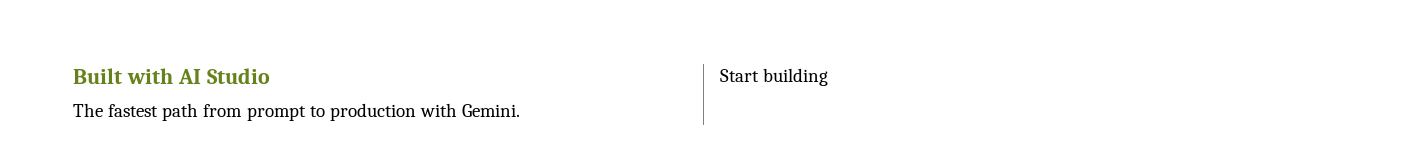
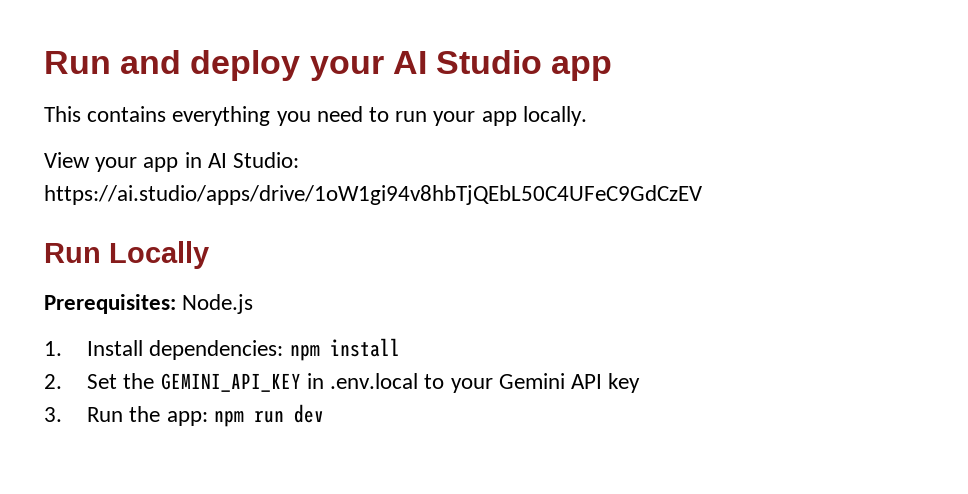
- Built with AI Studio
- The fastest path from prompt to production with Gemini.
- Start building
+ Run and deploy your AI Studio app
+ This contains everything you need to run your app locally.
+ View your app in AI Studio: https://ai.studio/apps/drive/1oW1gi94v8hbTjQEbL50C4UFeC9GdCzEV
+ Run Locally
+ Prerequisites: Node.js
+ 1. Install dependencies: npm install
+ 2. Set the GEMINI_API_KEY in .env.local to your Gemini API key
+ 3. Run the app: npm run dev

